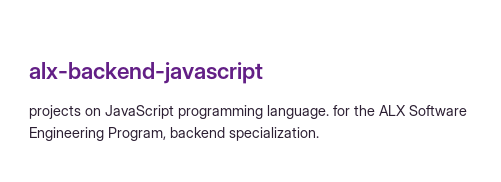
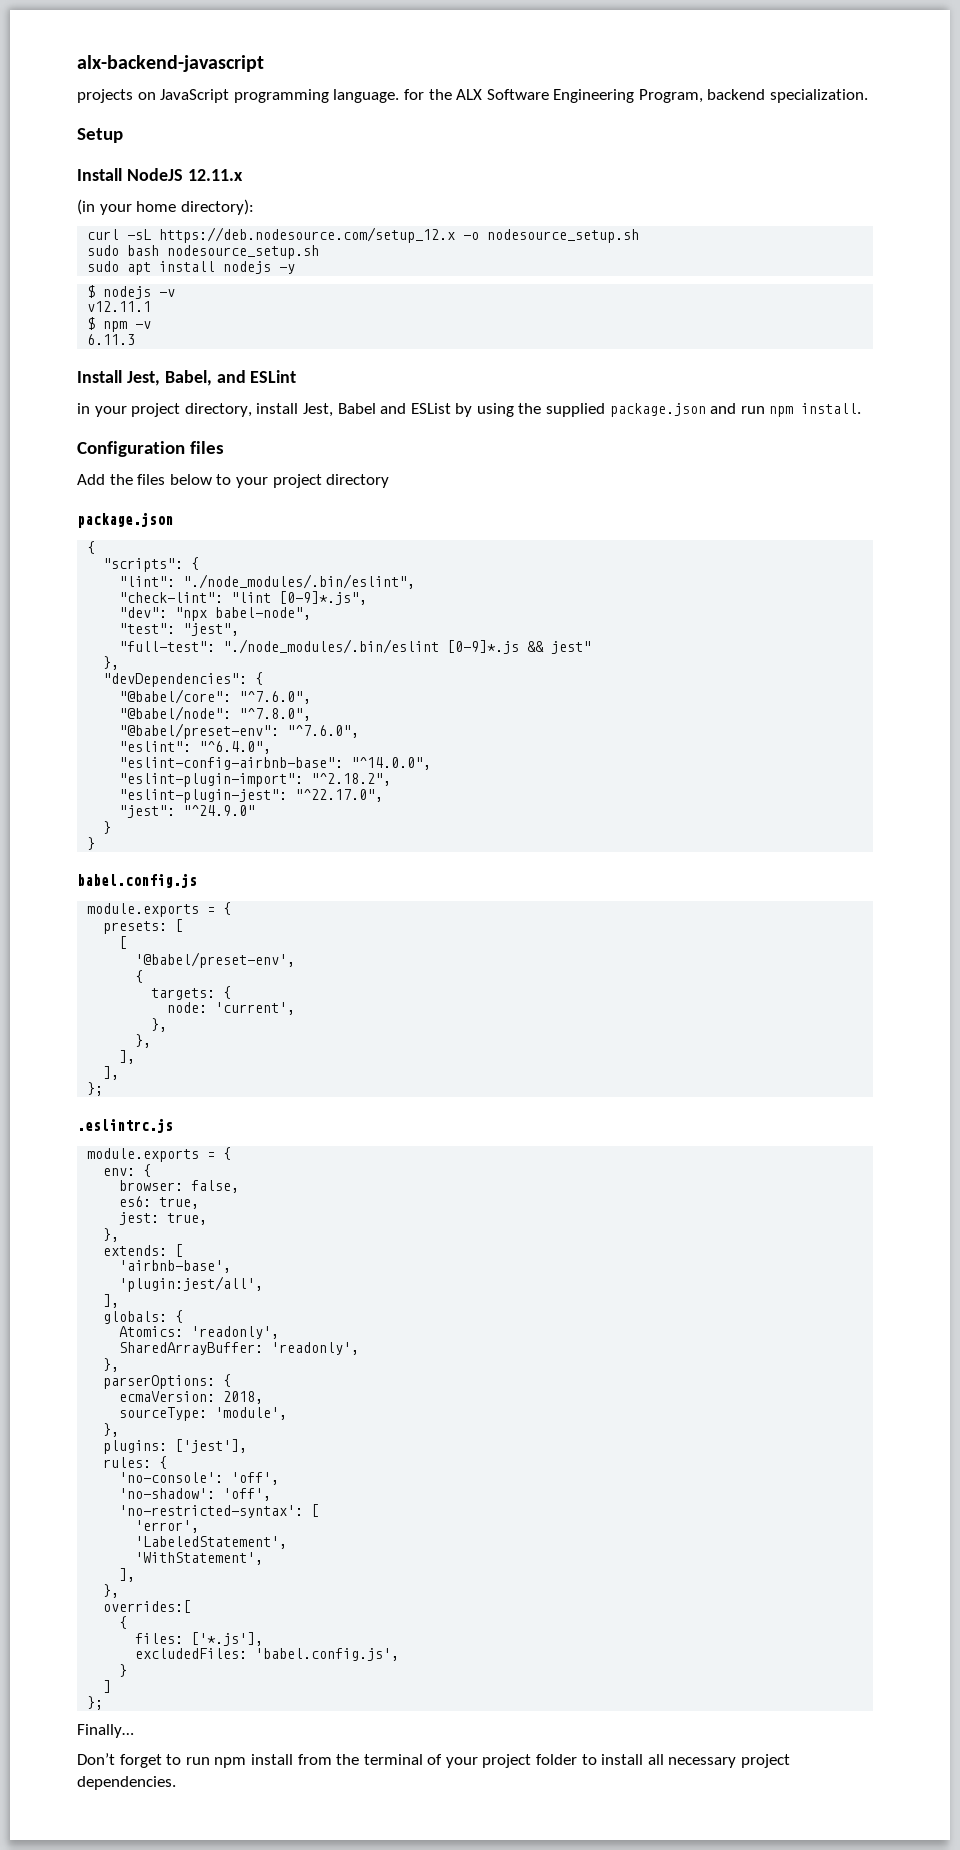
+ Setup
+ Install NodeJS 12.11.x
+ (in your home directory):
+ curl -sL https://deb.nodesource.com/setup_12.x -o nodesource_setup.sh
+ sudo bash nodesource_setup.sh
+ sudo apt install nodejs -y
+ $ nodejs -v
+ v12.11.1
+ $ npm -v
+ 6.11.3
+ Install Jest, Babel, and ESLint
+ in your project directory, install Jest, Babel and ESList by using the supplied package.json and run npm install.
+ Configuration files
+ Add the files below to your project directory
+ package.json
+ {
+ "scripts": {
+ "lint": "./node_modules/.bin/eslint",
+ "check-lint": "lint [0-9]*.js",
+ "dev": "npx babel-node",
+ "test": "jest",
+ "full-test": "./node_modules/.bin/eslint [0-9]*.js && jest"
+ },
+ "devDependencies": {
+ "@babel/core": "^7.6.0",
+ "@babel/node": "^7.8.0",
+ "@babel/preset-env": "^7.6.0",
+ "eslint": "^6.4.0",
+ "eslint-config-airbnb-base": "^14.0.0",
+ "eslint-plugin-import": "^2.18.2",
+ "eslint-plugin-jest": "^22.17.0",
+ "jest": "^24.9.0"
+ }
+ }
+ babel.config.js
+ module.exports = {
+ presets: [
+ [
+ '@babel/preset-env',
+ {
+ targets: {
+ node: 'current',
+ },
+ },
+ ],
+ ],
+ };
+ .eslintrc.js
+ module.exports = {
+ env: {
+ browser: false,
+ es6: true,
+ jest: true,
+ },
+ extends: [
+ 'airbnb-base',
+ 'plugin:jest/all',
+ ],
+ globals: {
+ Atomics: 'readonly',
+ SharedArrayBuffer: 'readonly',
+ },
+ parserOptions: {
+ ecmaVersion: 2018,
+ sourceType: 'module',
+ },
+ plugins: ['jest'],
+ rules: {
+ 'no-console': 'off',
+ 'no-shadow': 'off',
+ 'no-restricted-syntax': [
+ 'error',
+ 'LabeledStatement',
+ 'WithStatement',
+ ],
+ },
+ overrides:[
+ {
+ files: ['*.js'],
+ excludedFiles: 'babel.config.js',
+ }
+ ]
+ };
+ Finally…
+ Don’t forget to run npm install from the terminal of your project folder to install all necessary project dependencies.

